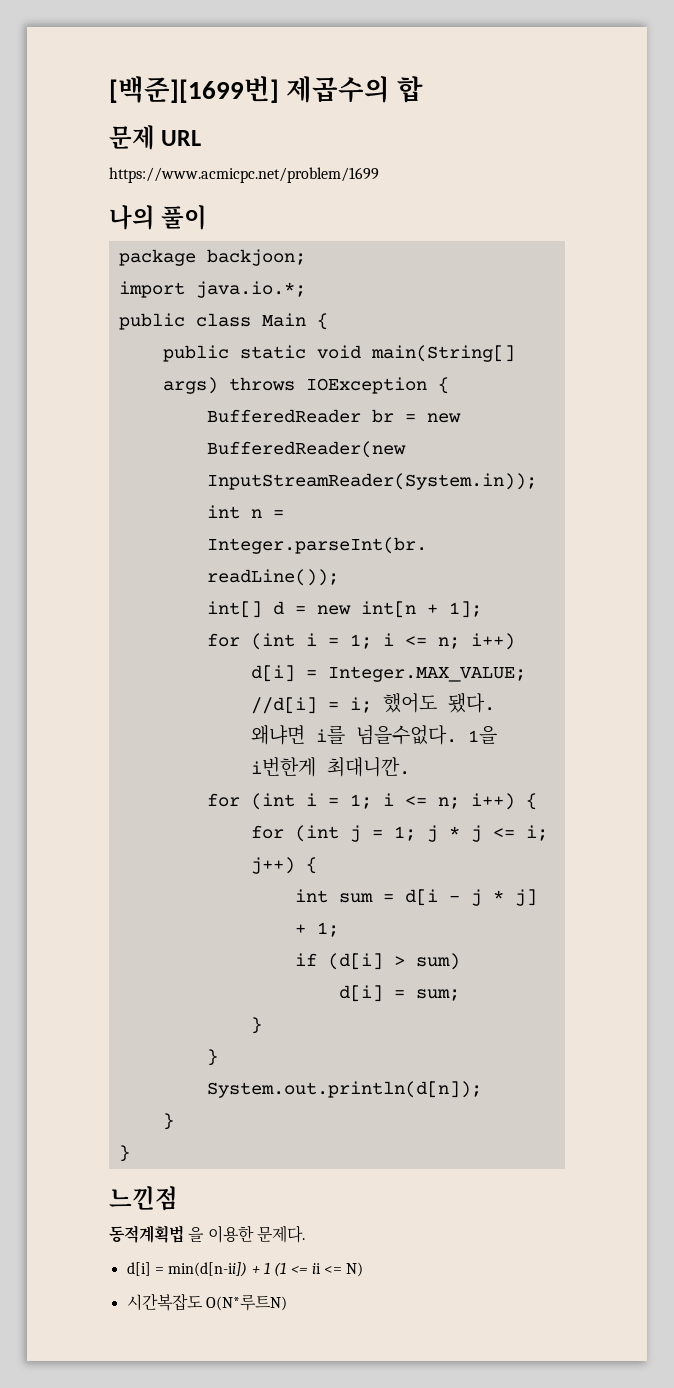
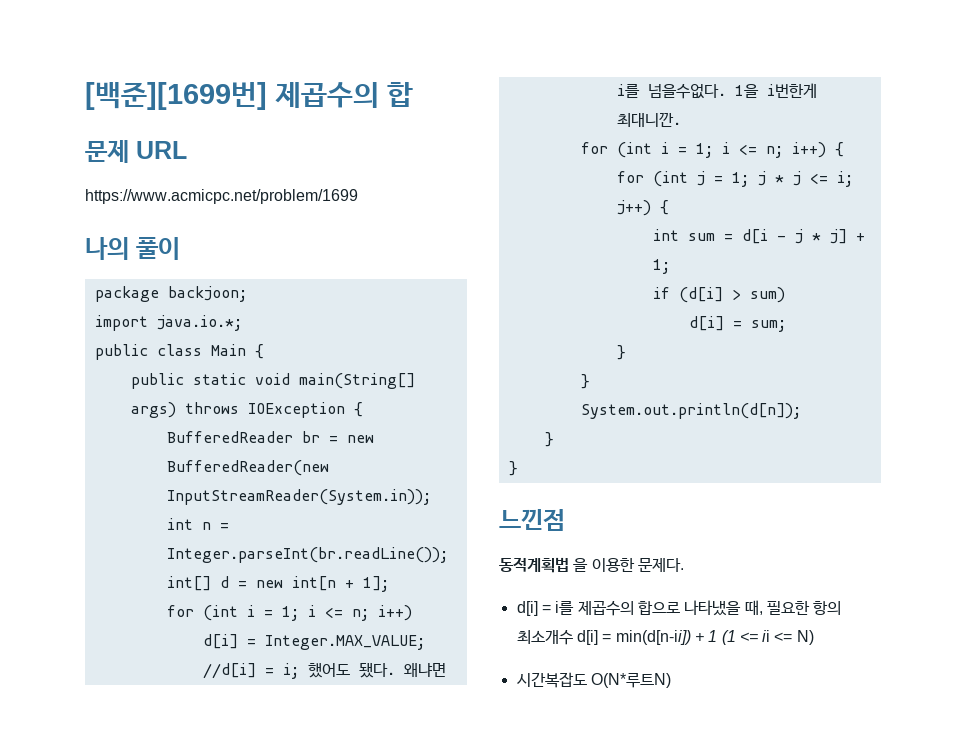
- d[i] = min(d[n-ii]) + 1 (1 <= ii <= N)
+ d[i] = i를 제곱수의 합으로 나타냈을 때, 필요한 항의 최소개수 d[i] = min(d[n-ii]) + 1 (1 <= ii <= N)

